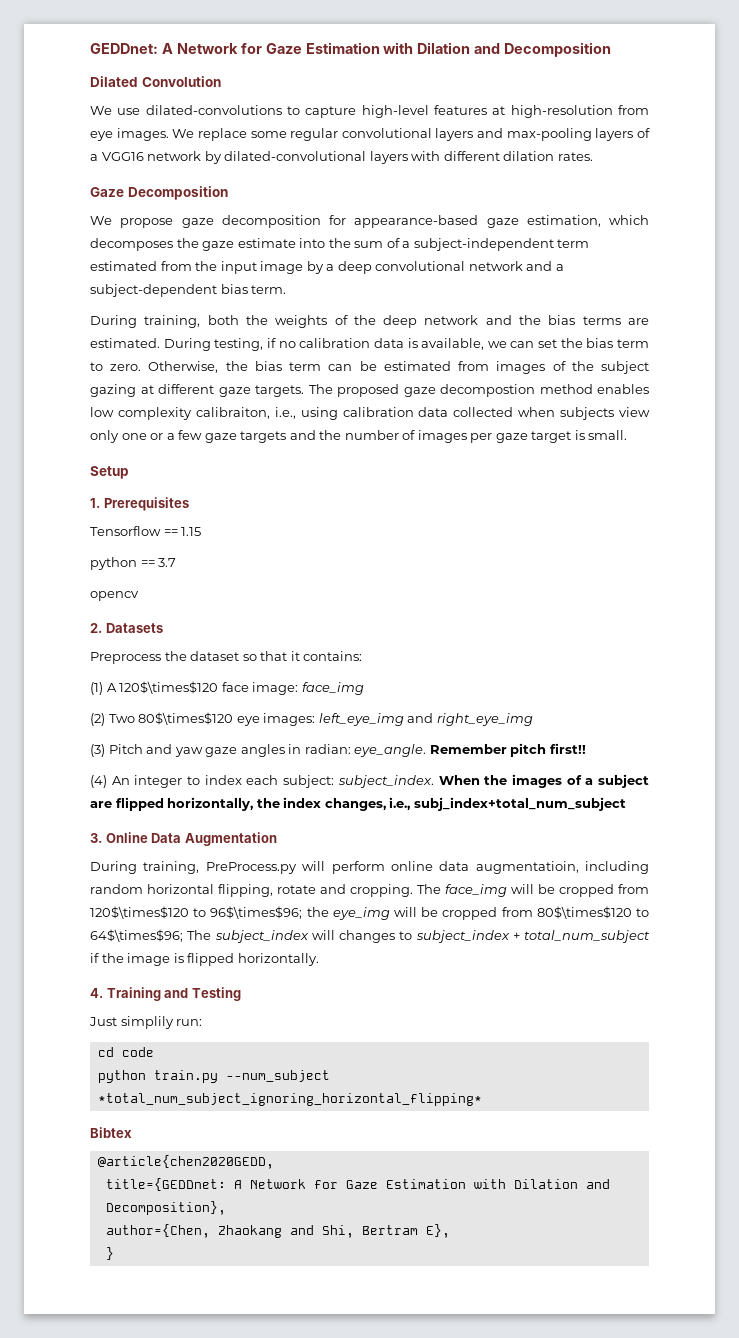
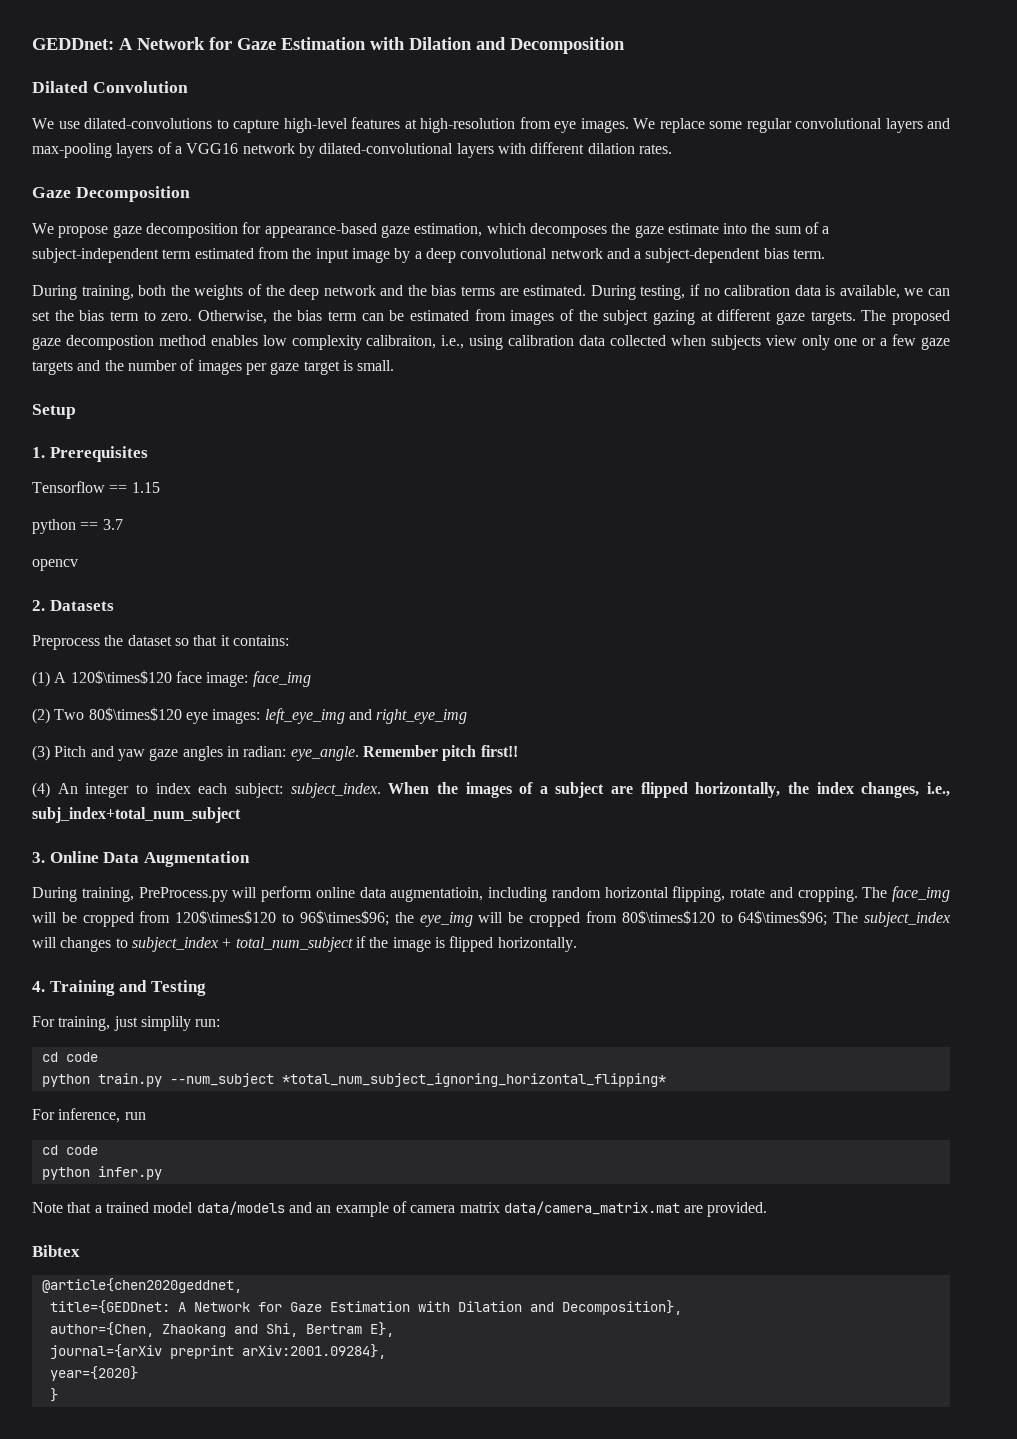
- Just simplily run:
+ For training, just simplily run:
+ For inference, run
+ cd code
+ python infer.py
+ Note that a trained model data/models and an example of camera matrix data/camera_matrix.mat are provided.
- @article{chen2020GEDD,
+ @article{chen2020geddnet,
+ journal={arXiv preprint arXiv:2001.09284},
+ year={2020}

